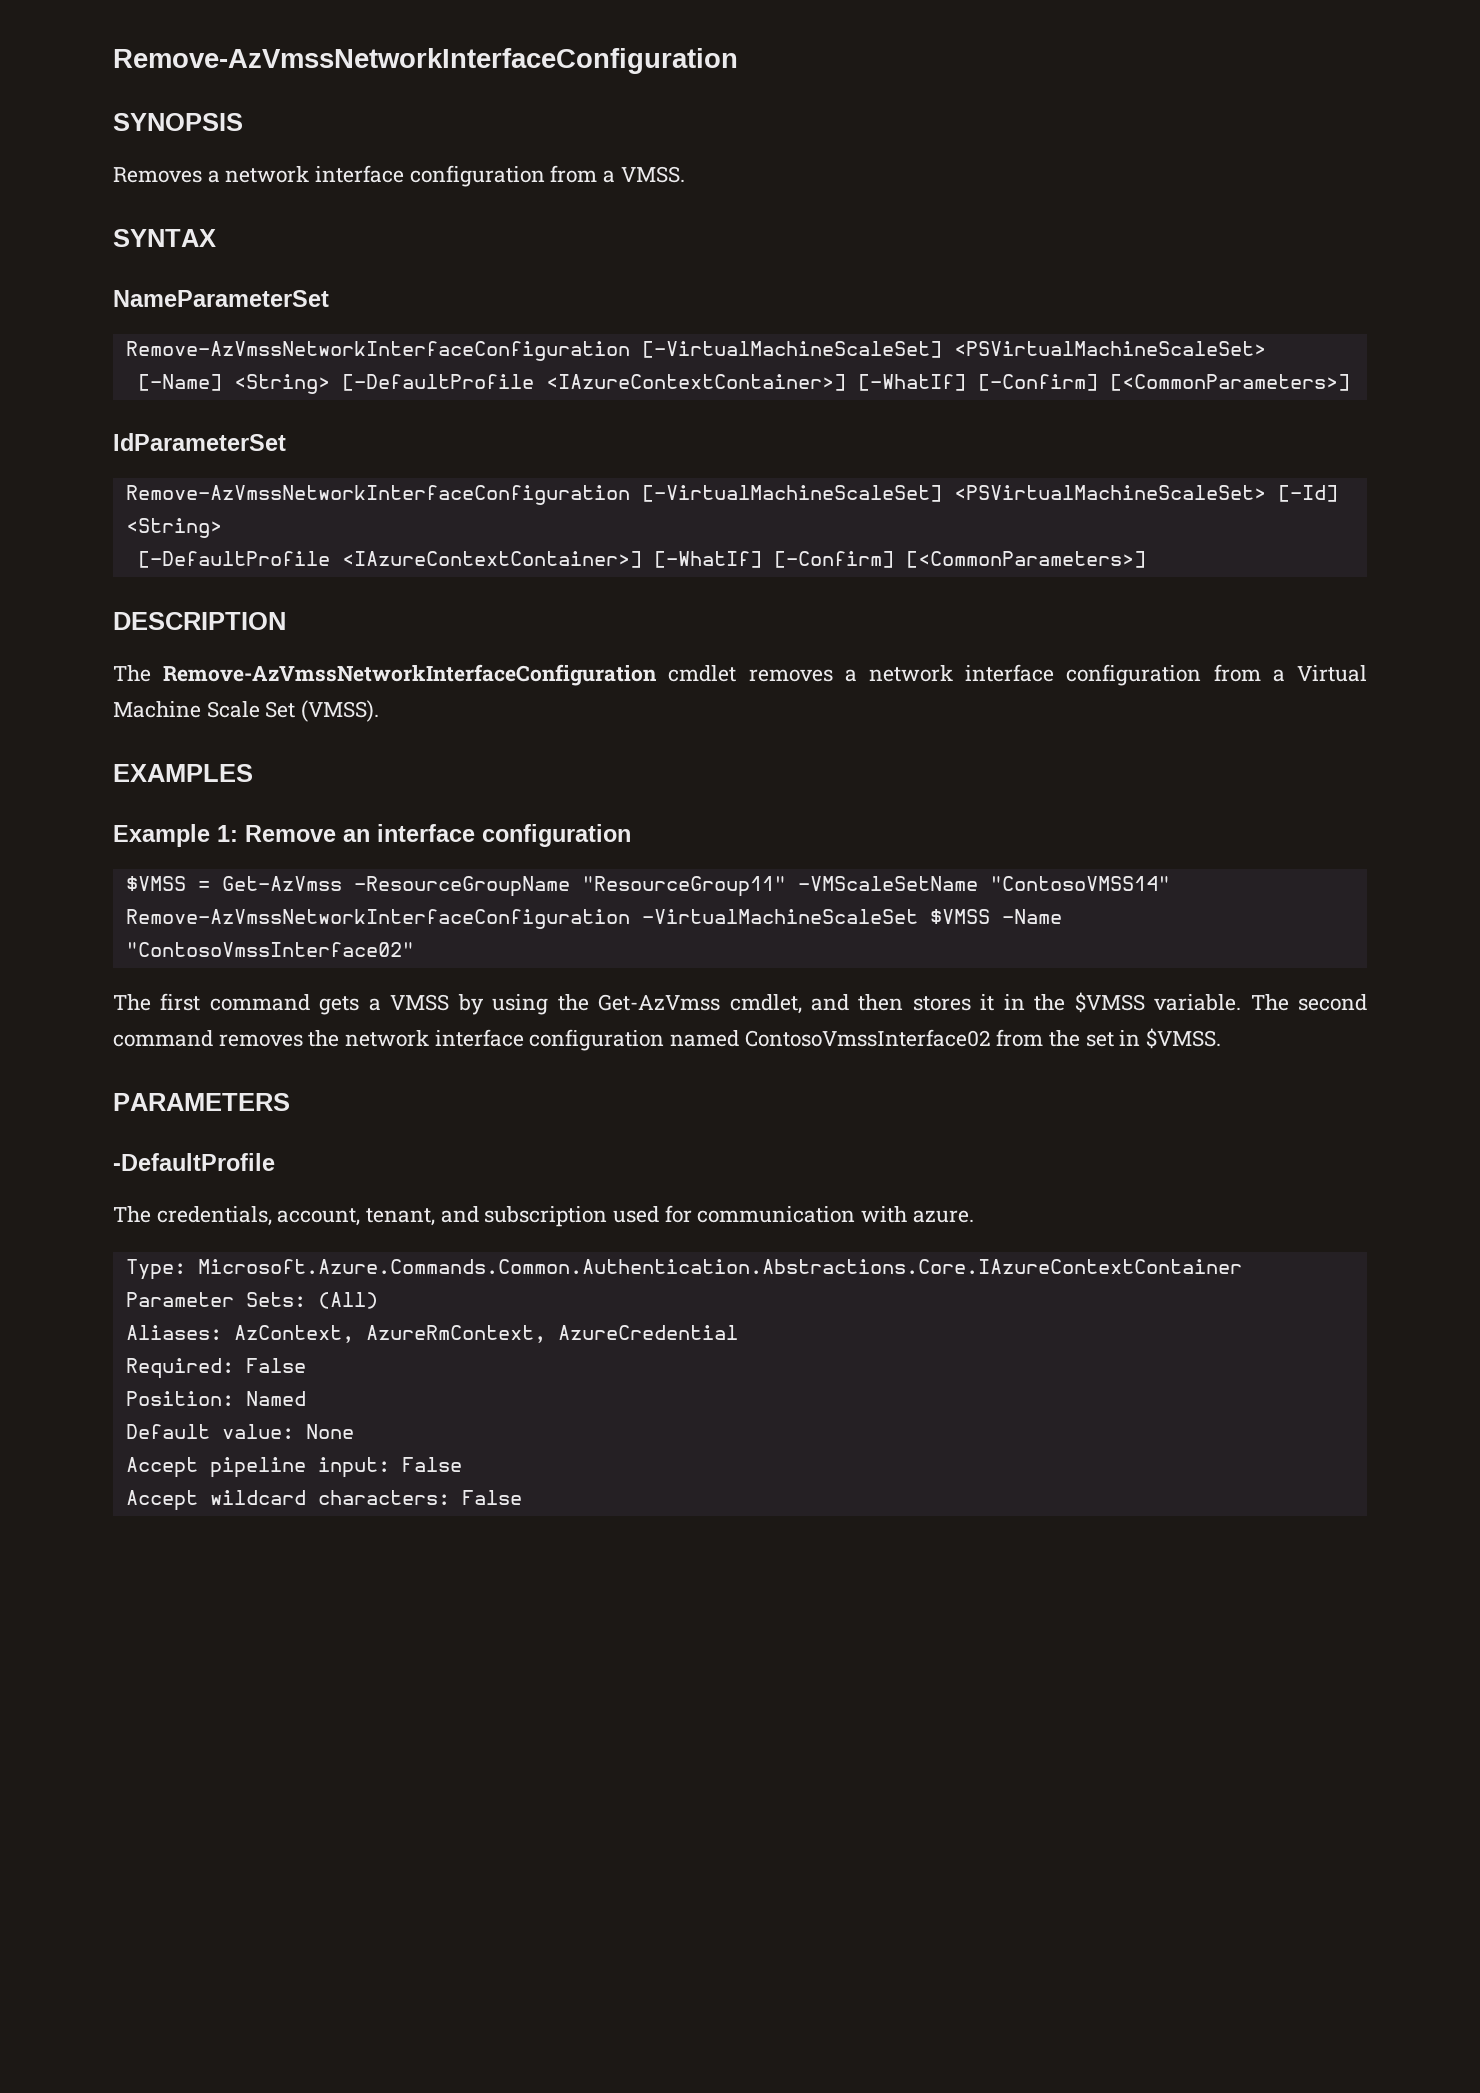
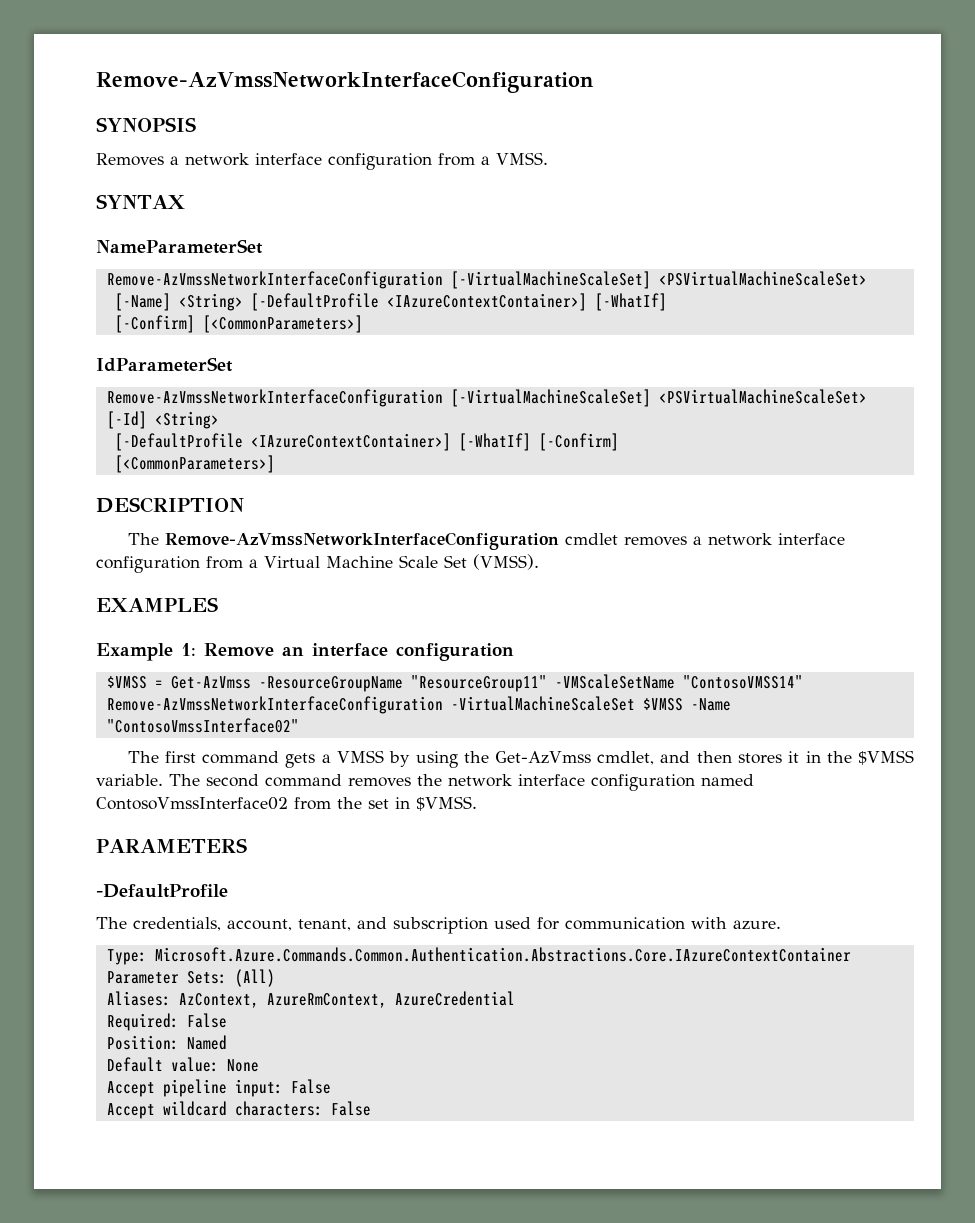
- [-Name] <String> [-DefaultProfile <IAzureContextContainer>] [-WhatIf] [-Confirm] [<CommonParameters>]
+ [-Name] <String> [-DefaultProfile <IAzureContextContainer>] [-WhatIf]
+ [-Confirm] [<CommonParameters>]
  Remove-AzVmssNetworkInterfaceConfiguration [-VirtualMachineScaleSet] <PSVirtualMachineScaleSet> [-Id] <String>
- [-DefaultProfile <IAzureContextContainer>] [-WhatIf] [-Confirm] [<CommonParameters>]
+ [-DefaultProfile <IAzureContextContainer>] [-WhatIf] [-Confirm]
+ [<CommonParameters>]

